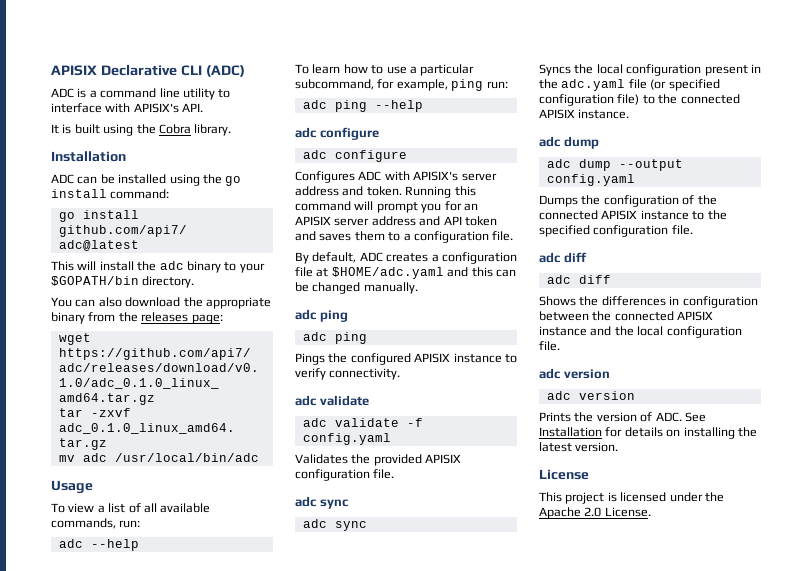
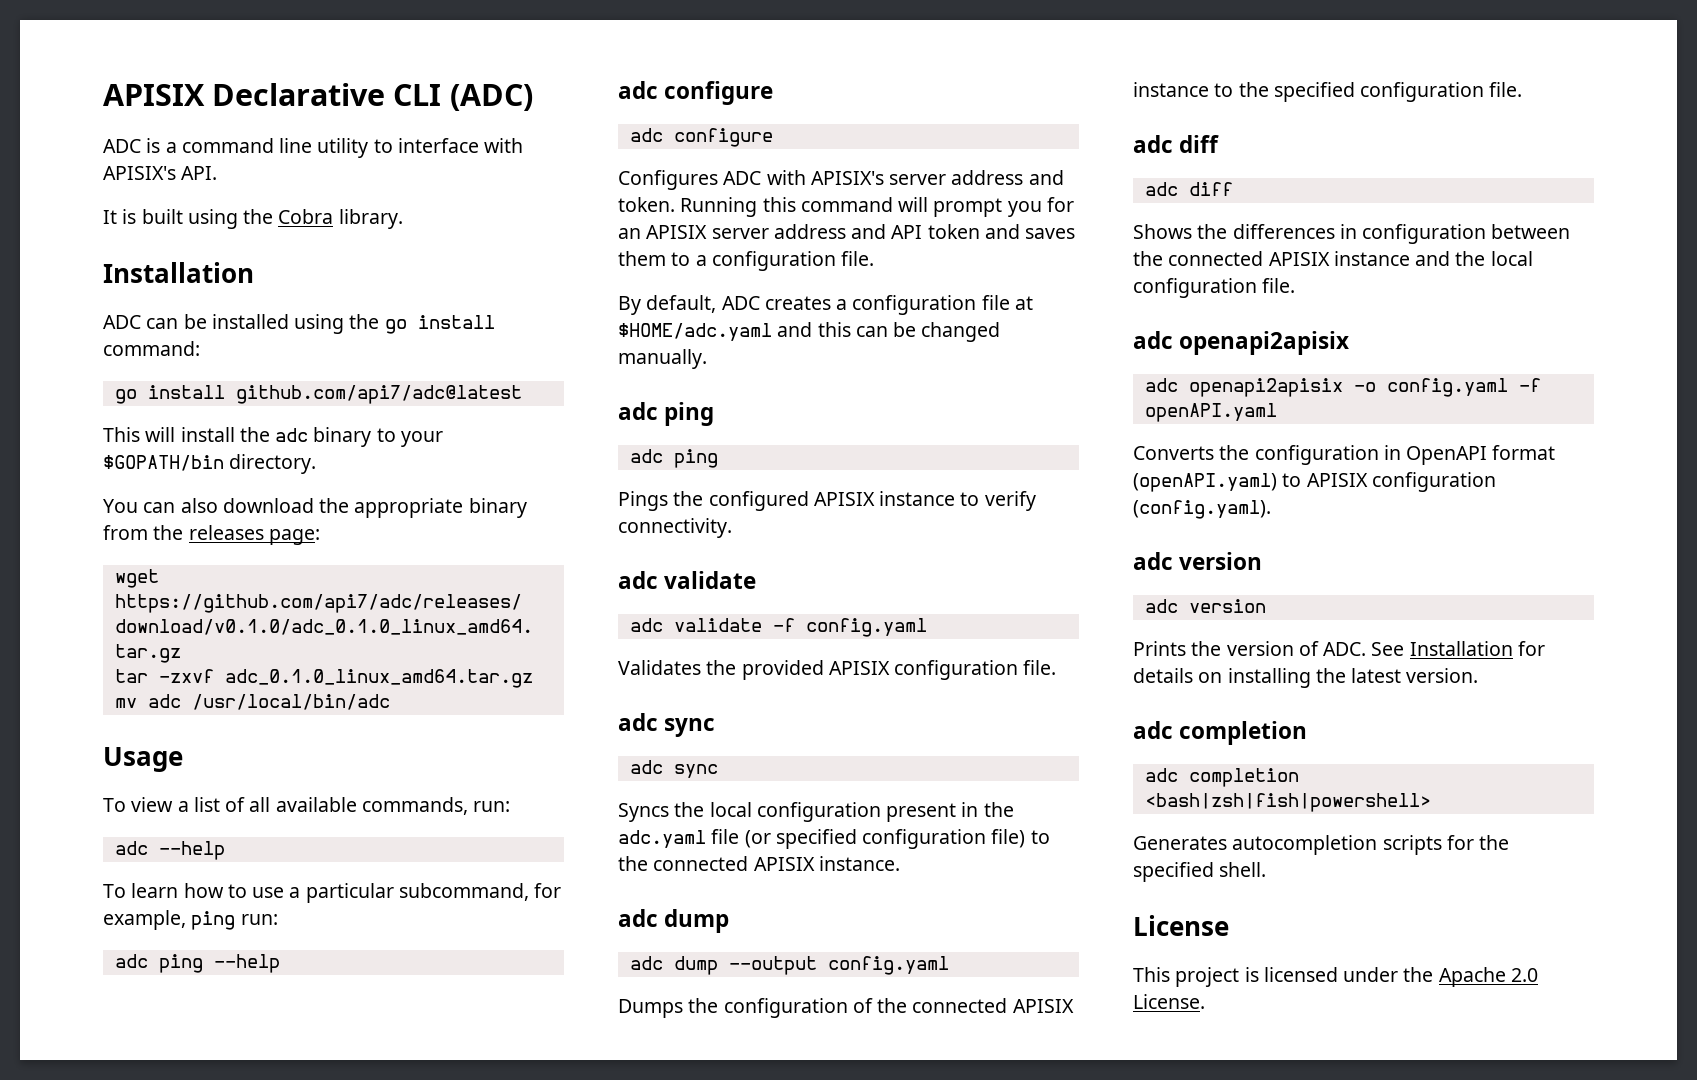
  Shows the differences in configuration between the connected APISIX instance and the local configuration file.
+ adc openapi2apisix
+ adc openapi2apisix -o config.yaml -f openAPI.yaml
+ Converts the configuration in OpenAPI format (openAPI.yaml) to APISIX configuration (config.yaml).
  Prints the version of ADC. See Installation for details on installing the latest version.
+ adc completion
+ adc completion <bash|zsh|fish|powershell>
+ Generates autocompletion scripts for the specified shell.

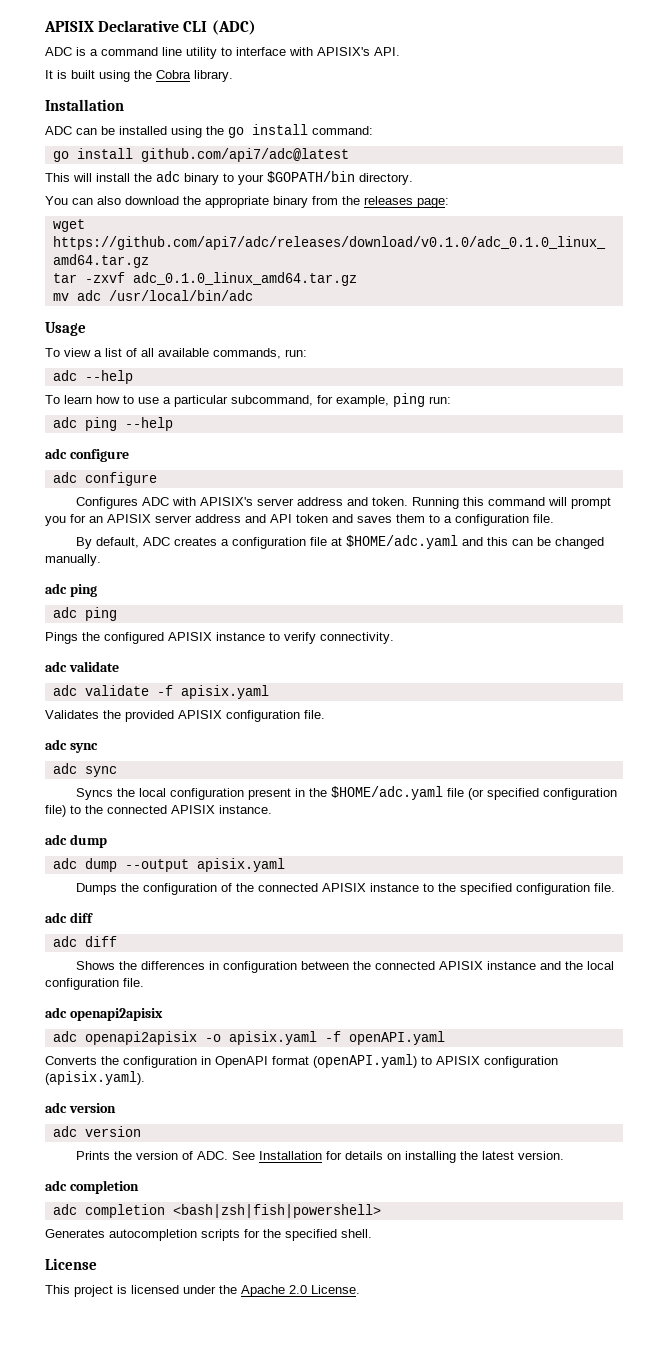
- adc validate -f config.yaml
+ adc validate -f apisix.yaml
- Syncs the local configuration present in the adc.yaml file (or specified configuration file) to the connected APISIX instance.
+ Syncs the local configuration present in the $HOME/adc.yaml file (or specified configuration file) to the connected APISIX instance.
- adc dump --output config.yaml
+ adc dump --output apisix.yaml
- adc openapi2apisix -o config.yaml -f openAPI.yaml
+ adc openapi2apisix -o apisix.yaml -f openAPI.yaml
- Converts the configuration in OpenAPI format (openAPI.yaml) to APISIX configuration (config.yaml).
+ Converts the configuration in OpenAPI format (openAPI.yaml) to APISIX configuration (apisix.yaml).

